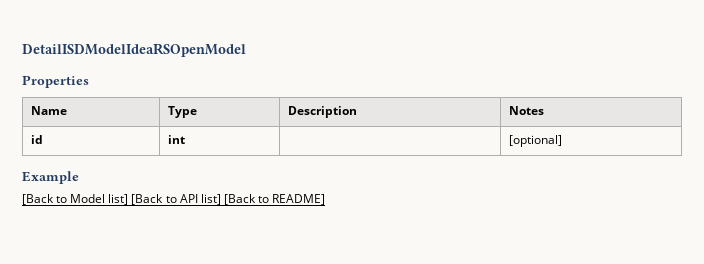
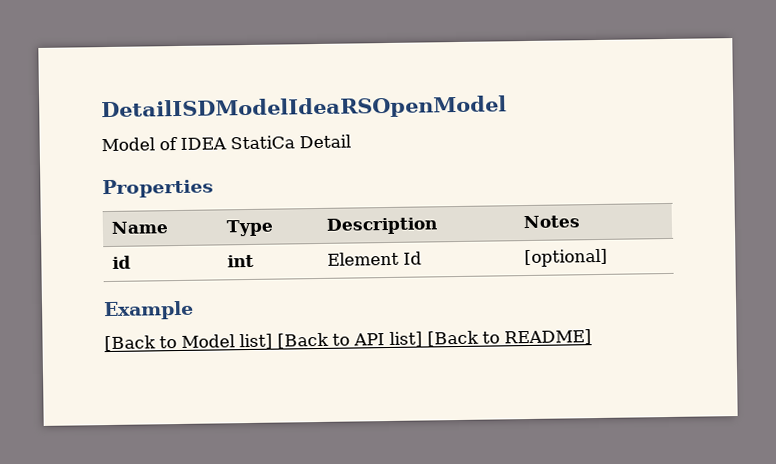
+ Model of IDEA StatiCa Detail
- id | int | | [optional]
+ id | int | Element Id | [optional]

